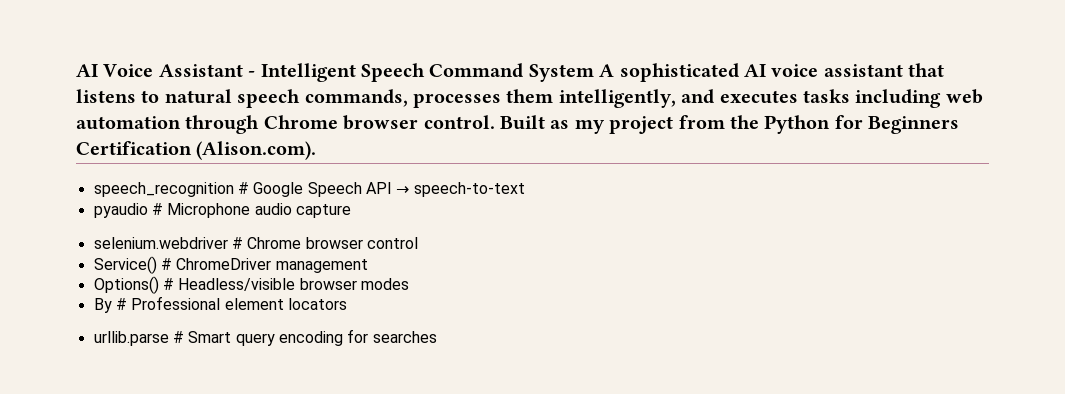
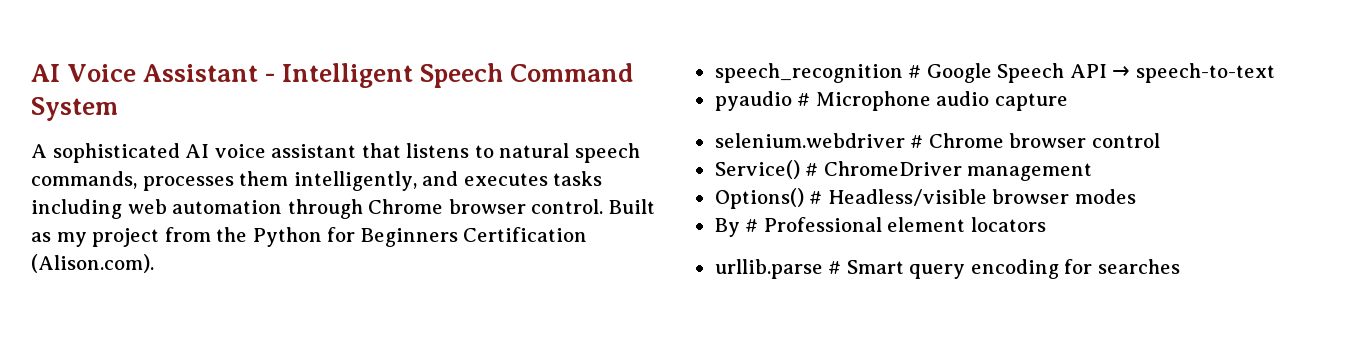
- AI Voice Assistant - Intelligent Speech Command System A sophisticated AI voice assistant that listens to natural speech commands, processes them intelligently, and executes tasks including web automation through Chrome browser control.
+ AI Voice Assistant - Intelligent Speech Command System
+ A sophisticated AI voice assistant that listens to natural speech commands, processes them intelligently, and executes tasks including web automation through Chrome browser control.

